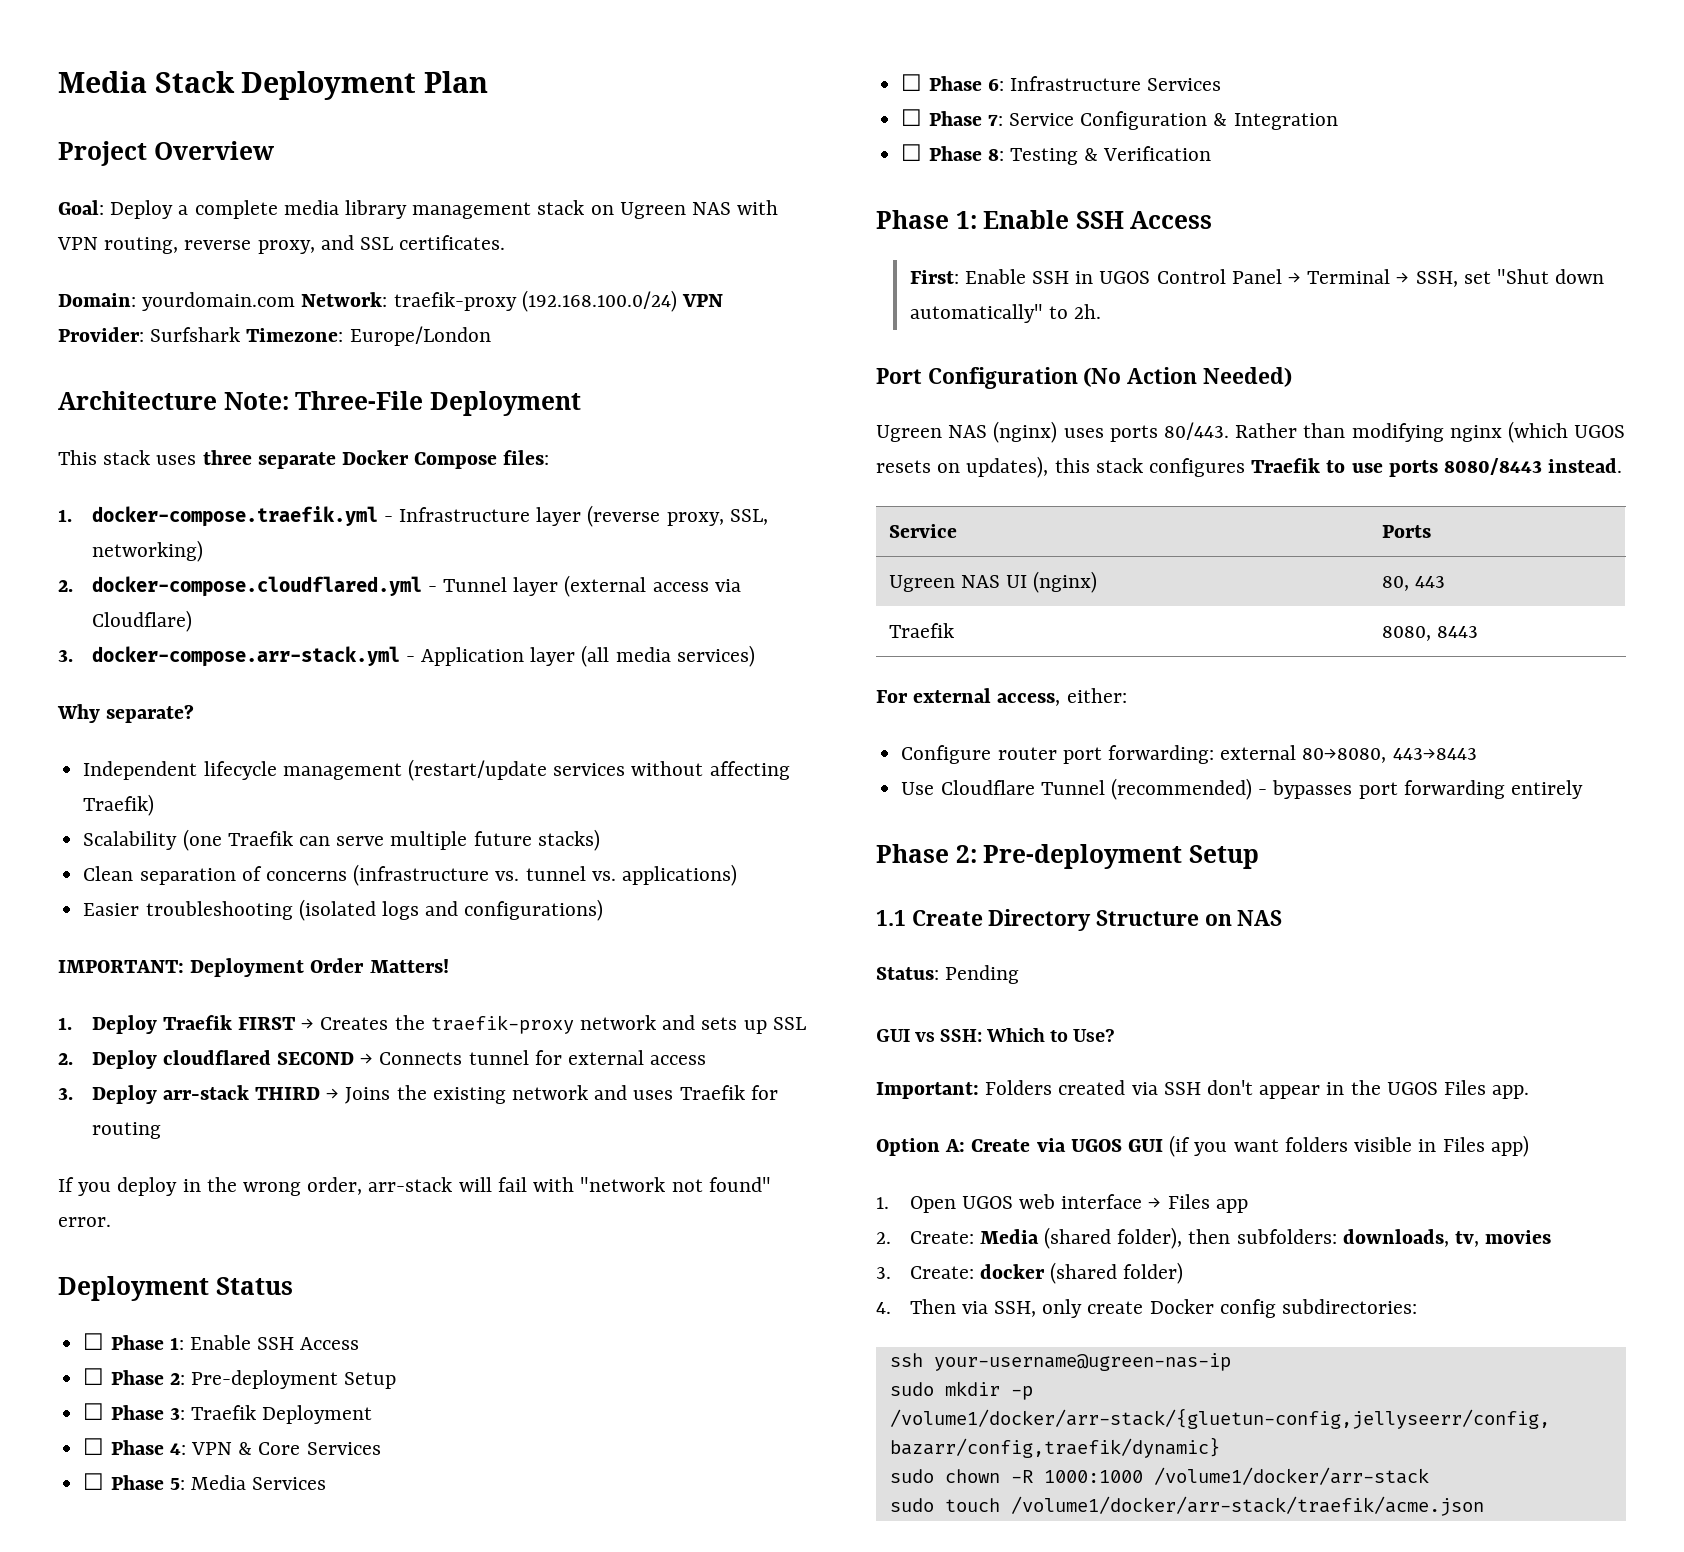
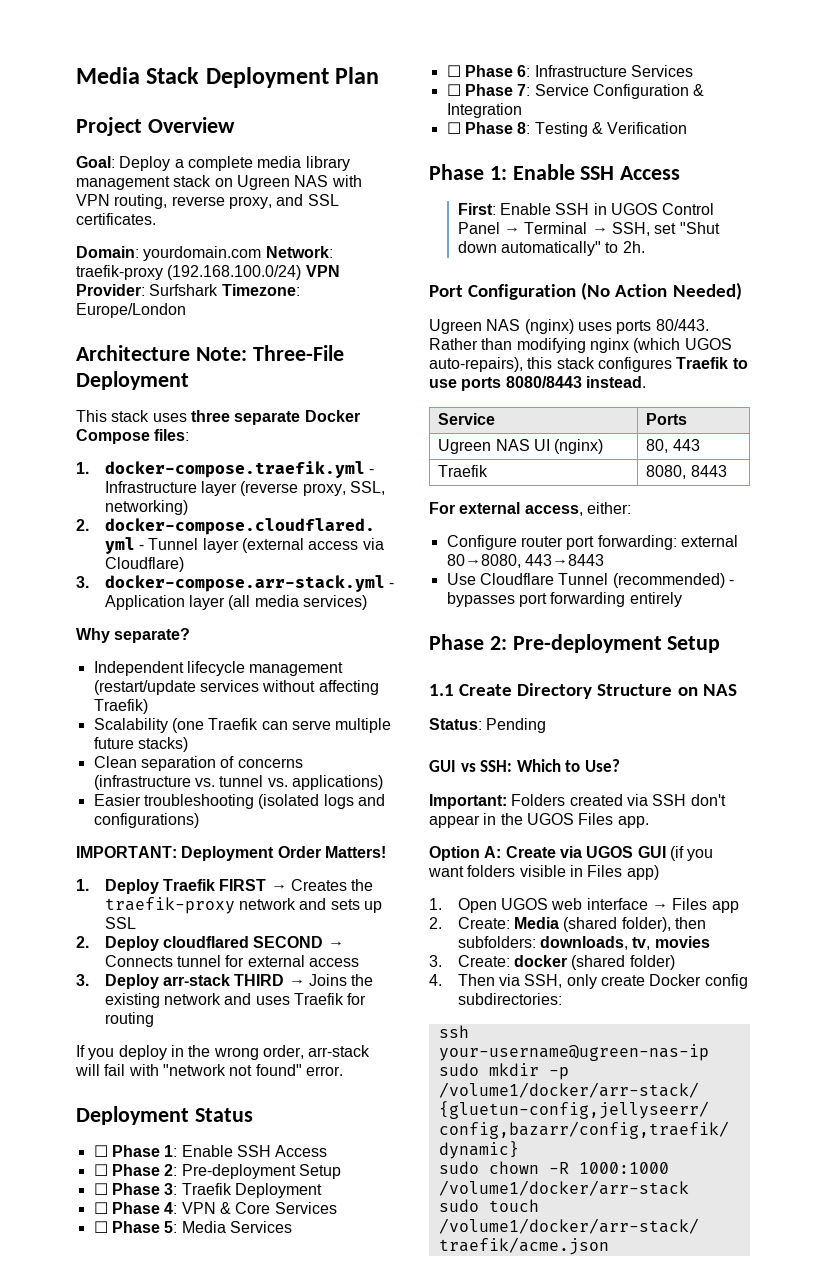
- Rather than modifying nginx (which UGOS resets on updates), this stack configures Traefik to use ports 8080/8443 instead.
+ Rather than modifying nginx (which UGOS auto-repairs), this stack configures Traefik to use ports 8080/8443 instead.

